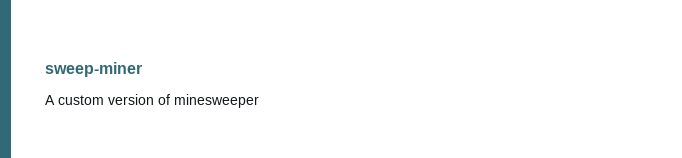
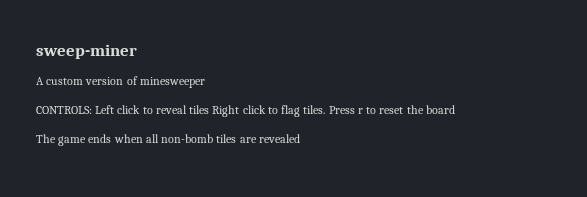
+ CONTROLS: Left click to reveal tiles Right click to flag tiles. Press r to reset the board
+ The game ends when all non-bomb tiles are revealed

